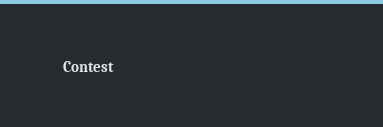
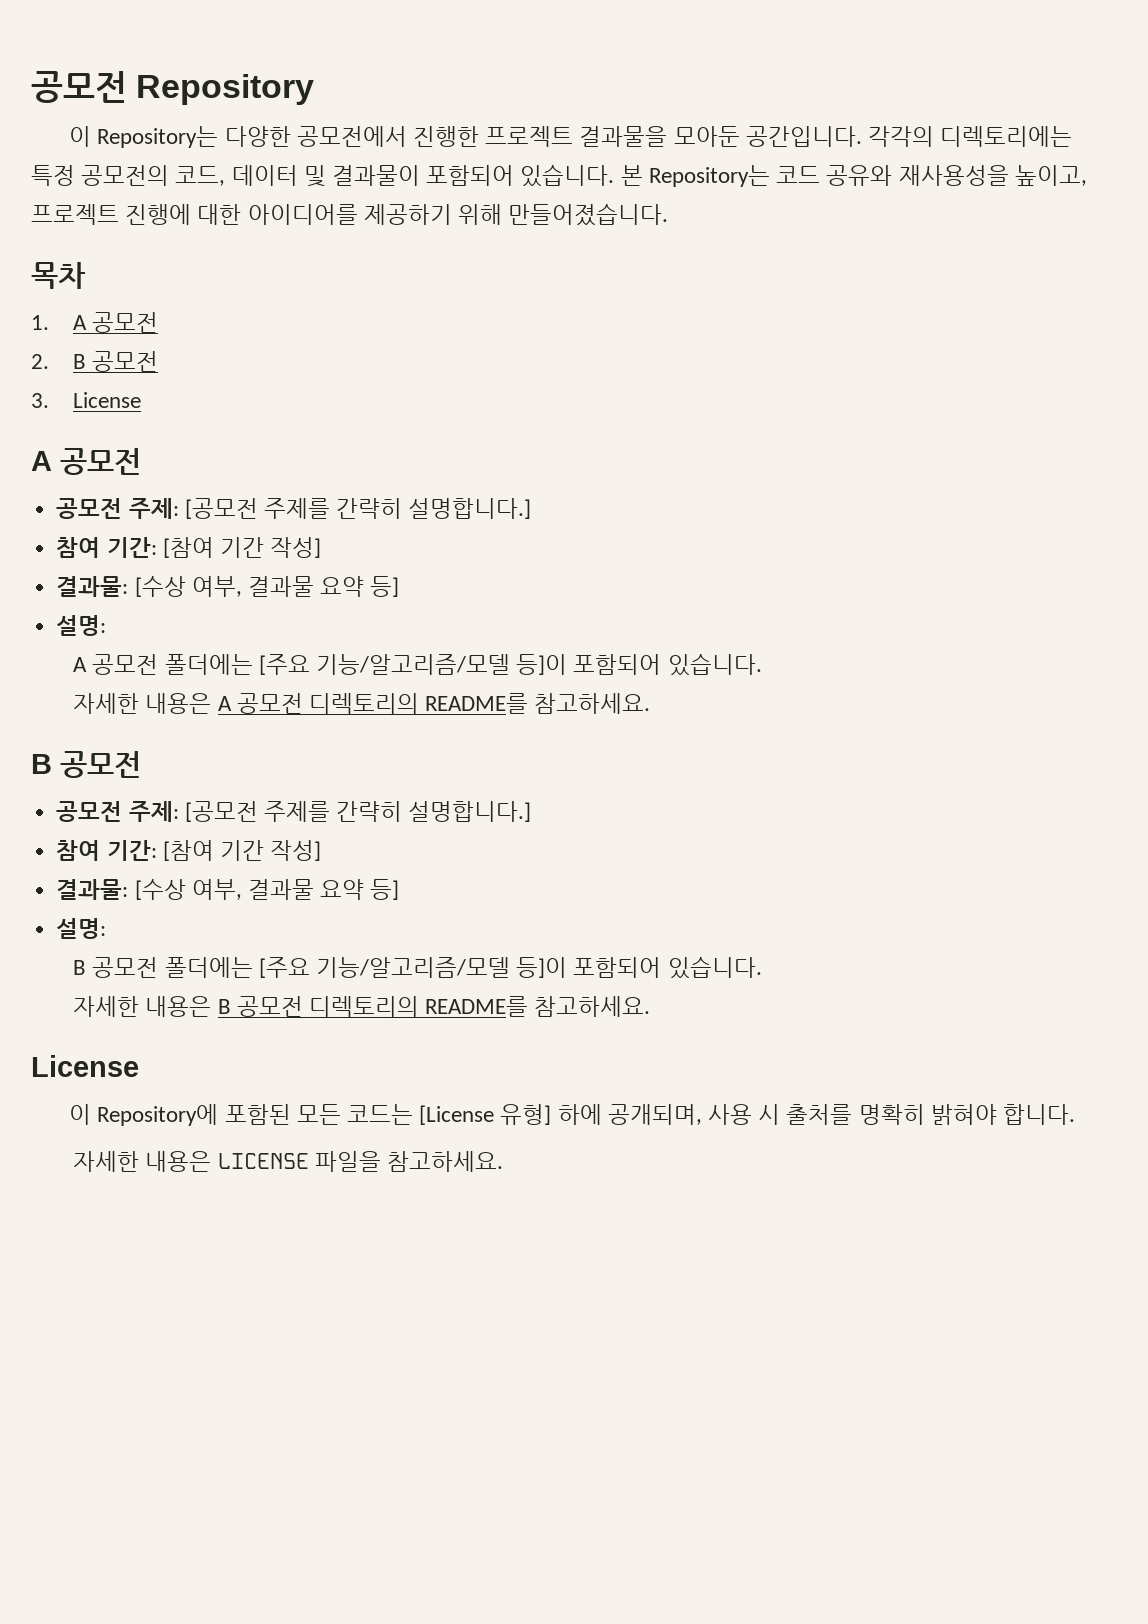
- Contest
+ 공모전 Repository
+ 이 Repository는 다양한 공모전에서 진행한 프로젝트 결과물을 모아둔 공간입니다. 각각의 디렉토리에는 특정 공모전의 코드, 데이터 및 결과물이 포함되어 있습니다. 본 Repository는 코드 공유와 재사용성을 높이고, 프로젝트 진행에 대한 아이디어를 제공하기 위해 만들어졌습니다.
+ 목차
+ 1. A 공모전
+ 2. B 공모전
+ 3. License
+ A 공모전
+ 공모전 주제: [공모전 주제를 간략히 설명합니다.]
+ 참여 기간: [참여 기간 작성]
+ 결과물: [수상 여부, 결과물 요약 등]
+ 설명:
+ A 공모전 폴더에는 [주요 기능/알고리즘/모델 등]이 포함되어 있습니다.
+ 자세한 내용은 A 공모전 디렉토리의 README를 참고하세요.
+ B 공모전
+ 공모전 주제: [공모전 주제를 간략히 설명합니다.]
+ 참여 기간: [참여 기간 작성]
+ 결과물: [수상 여부, 결과물 요약 등]
+ 설명:
+ B 공모전 폴더에는 [주요 기능/알고리즘/모델 등]이 포함되어 있습니다.
+ 자세한 내용은 B 공모전 디렉토리의 README를 참고하세요.
+ License
+ 이 Repository에 포함된 모든 코드는 [License 유형] 하에 공개되며, 사용 시 출처를 명확히 밝혀야 합니다.
+ 자세한 내용은 LICENSE 파일을 참고하세요.

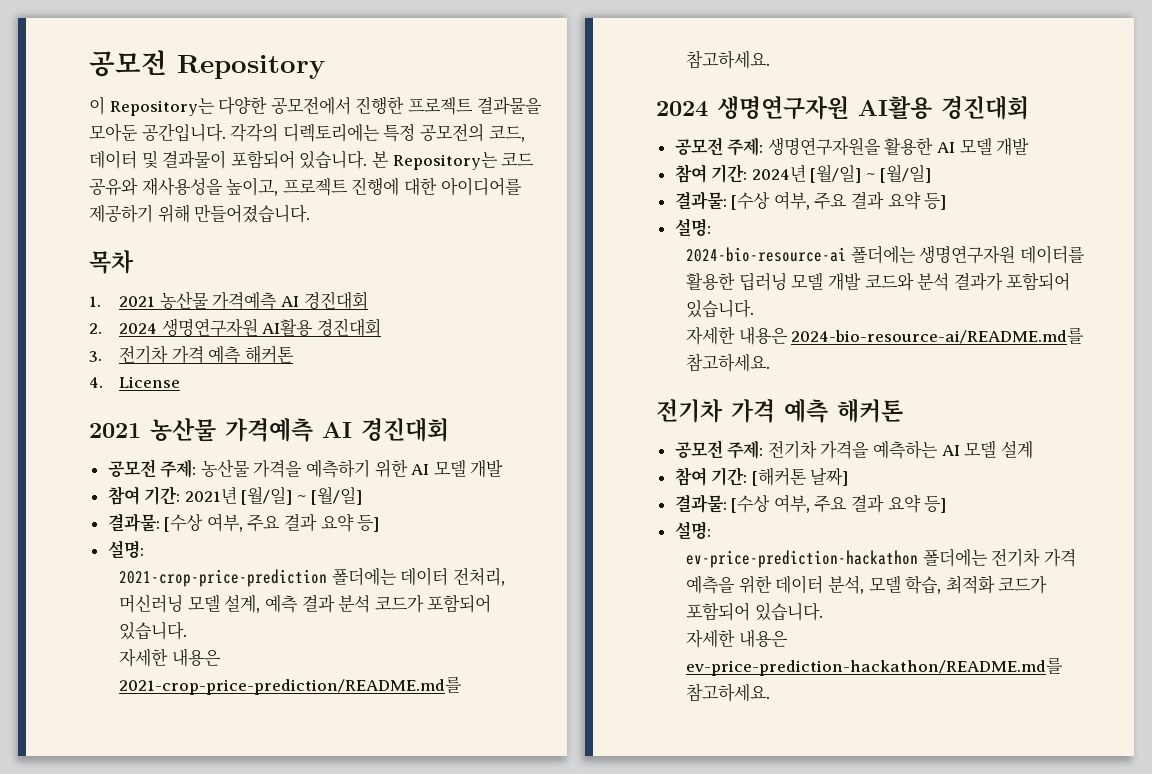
- 1. A 공모전
- 2. B 공모전
- 3. License
- A 공모전
- 공모전 주제: [공모전 주제를 간략히 설명합니다.]
- 참여 기간: [참여 기간 작성]
- 결과물: [수상 여부, 결과물 요약 등]
+ 1. 2021 농산물 가격예측 AI 경진대회
+ 2. 2024 생명연구자원 AI활용 경진대회
+ 3. 전기차 가격 예측 해커톤
+ 4. License
+ 2021 농산물 가격예측 AI 경진대회
+ 공모전 주제: 농산물 가격을 예측하기 위한 AI 모델 개발
+ 참여 기간: 2021년 [월/일] ~ [월/일]
+ 결과물: [수상 여부, 주요 결과 요약 등]
  설명:
- A 공모전 폴더에는 [주요 기능/알고리즘/모델 등]이 포함되어 있습니다.
- 자세한 내용은 A 공모전 디렉토리의 README를 참고하세요.
- B 공모전
- 공모전 주제: [공모전 주제를 간략히 설명합니다.]
- 참여 기간: [참여 기간 작성]
- 결과물: [수상 여부, 결과물 요약 등]
+ 2021-crop-price-prediction 폴더에는 데이터 전처리, 머신러닝 모델 설계, 예측 결과 분석 코드가 포함되어 있습니다.
+ 자세한 내용은 2021-crop-price-prediction/README.md를 참고하세요.
+ 2024 생명연구자원 AI활용 경진대회
+ 공모전 주제: 생명연구자원을 활용한 AI 모델 개발
+ 참여 기간: 2024년 [월/일] ~ [월/일]
+ 결과물: [수상 여부, 주요 결과 요약 등]
  설명:
- B 공모전 폴더에는 [주요 기능/알고리즘/모델 등]이 포함되어 있습니다.
- 자세한 내용은 B 공모전 디렉토리의 README를 참고하세요.
- License
- 이 Repository에 포함된 모든 코드는 [License 유형] 하에 공개되며, 사용 시 출처를 명확히 밝혀야 합니다.
- 자세한 내용은 LICENSE 파일을 참고하세요.
+ 2024-bio-resource-ai 폴더에는 생명연구자원 데이터를 활용한 딥러닝 모델 개발 코드와 분석 결과가 포함되어 있습니다.
+ 자세한 내용은 2024-bio-resource-ai/README.md를 참고하세요.
+ 전기차 가격 예측 해커톤
+ 공모전 주제: 전기차 가격을 예측하는 AI 모델 설계
+ 참여 기간: [해커톤 날짜]
+ 결과물: [수상 여부, 주요 결과 요약 등]
+ 설명:
+ ev-price-prediction-hackathon 폴더에는 전기차 가격 예측을 위한 데이터 분석, 모델 학습, 최적화 코드가 포함되어 있습니다.
+ 자세한 내용은 ev-price-prediction-hackathon/README.md를 참고하세요.

